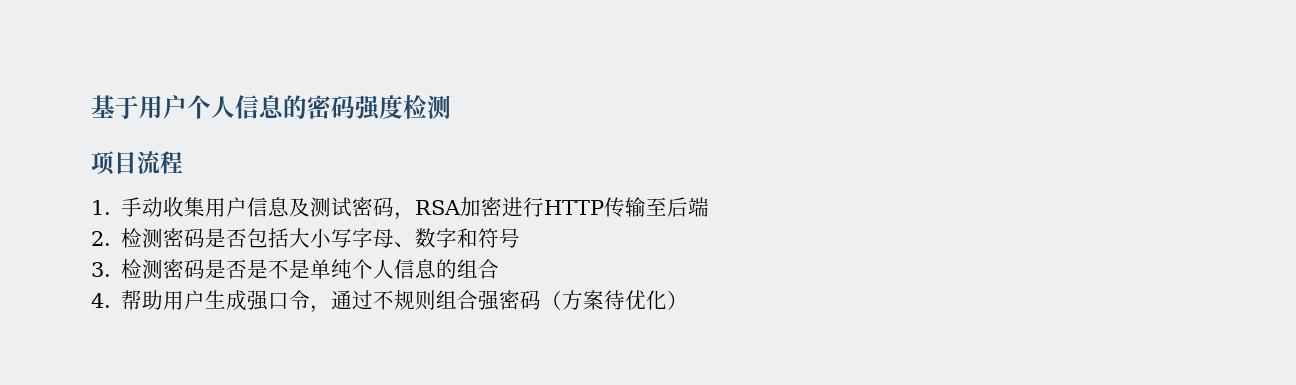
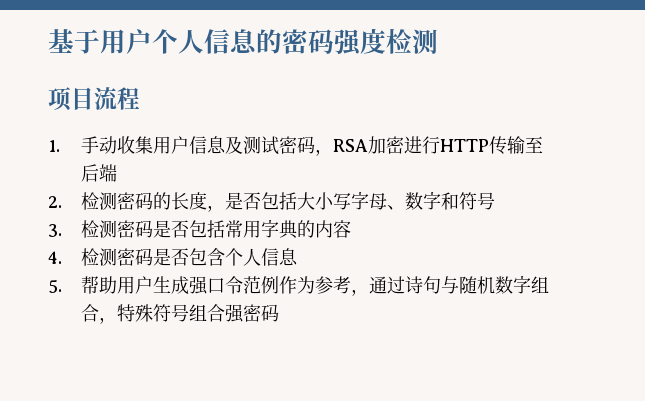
- 2.检测密码是否包括大小写字母、数字和符号
+ 2.检测密码的长度，是否包括大小写字母、数字和符号
- 3.检测密码是否是不是单纯个人信息的组合
- 4.帮助用户生成强口令，通过不规则组合强密码（方案待优化）
+ 3.检测密码是否包括常用字典的内容
+ 4.检测密码是否包含个人信息
+ 5.帮助用户生成强口令范例作为参考，通过诗句与随机数字组合，特殊符号组合强密码

